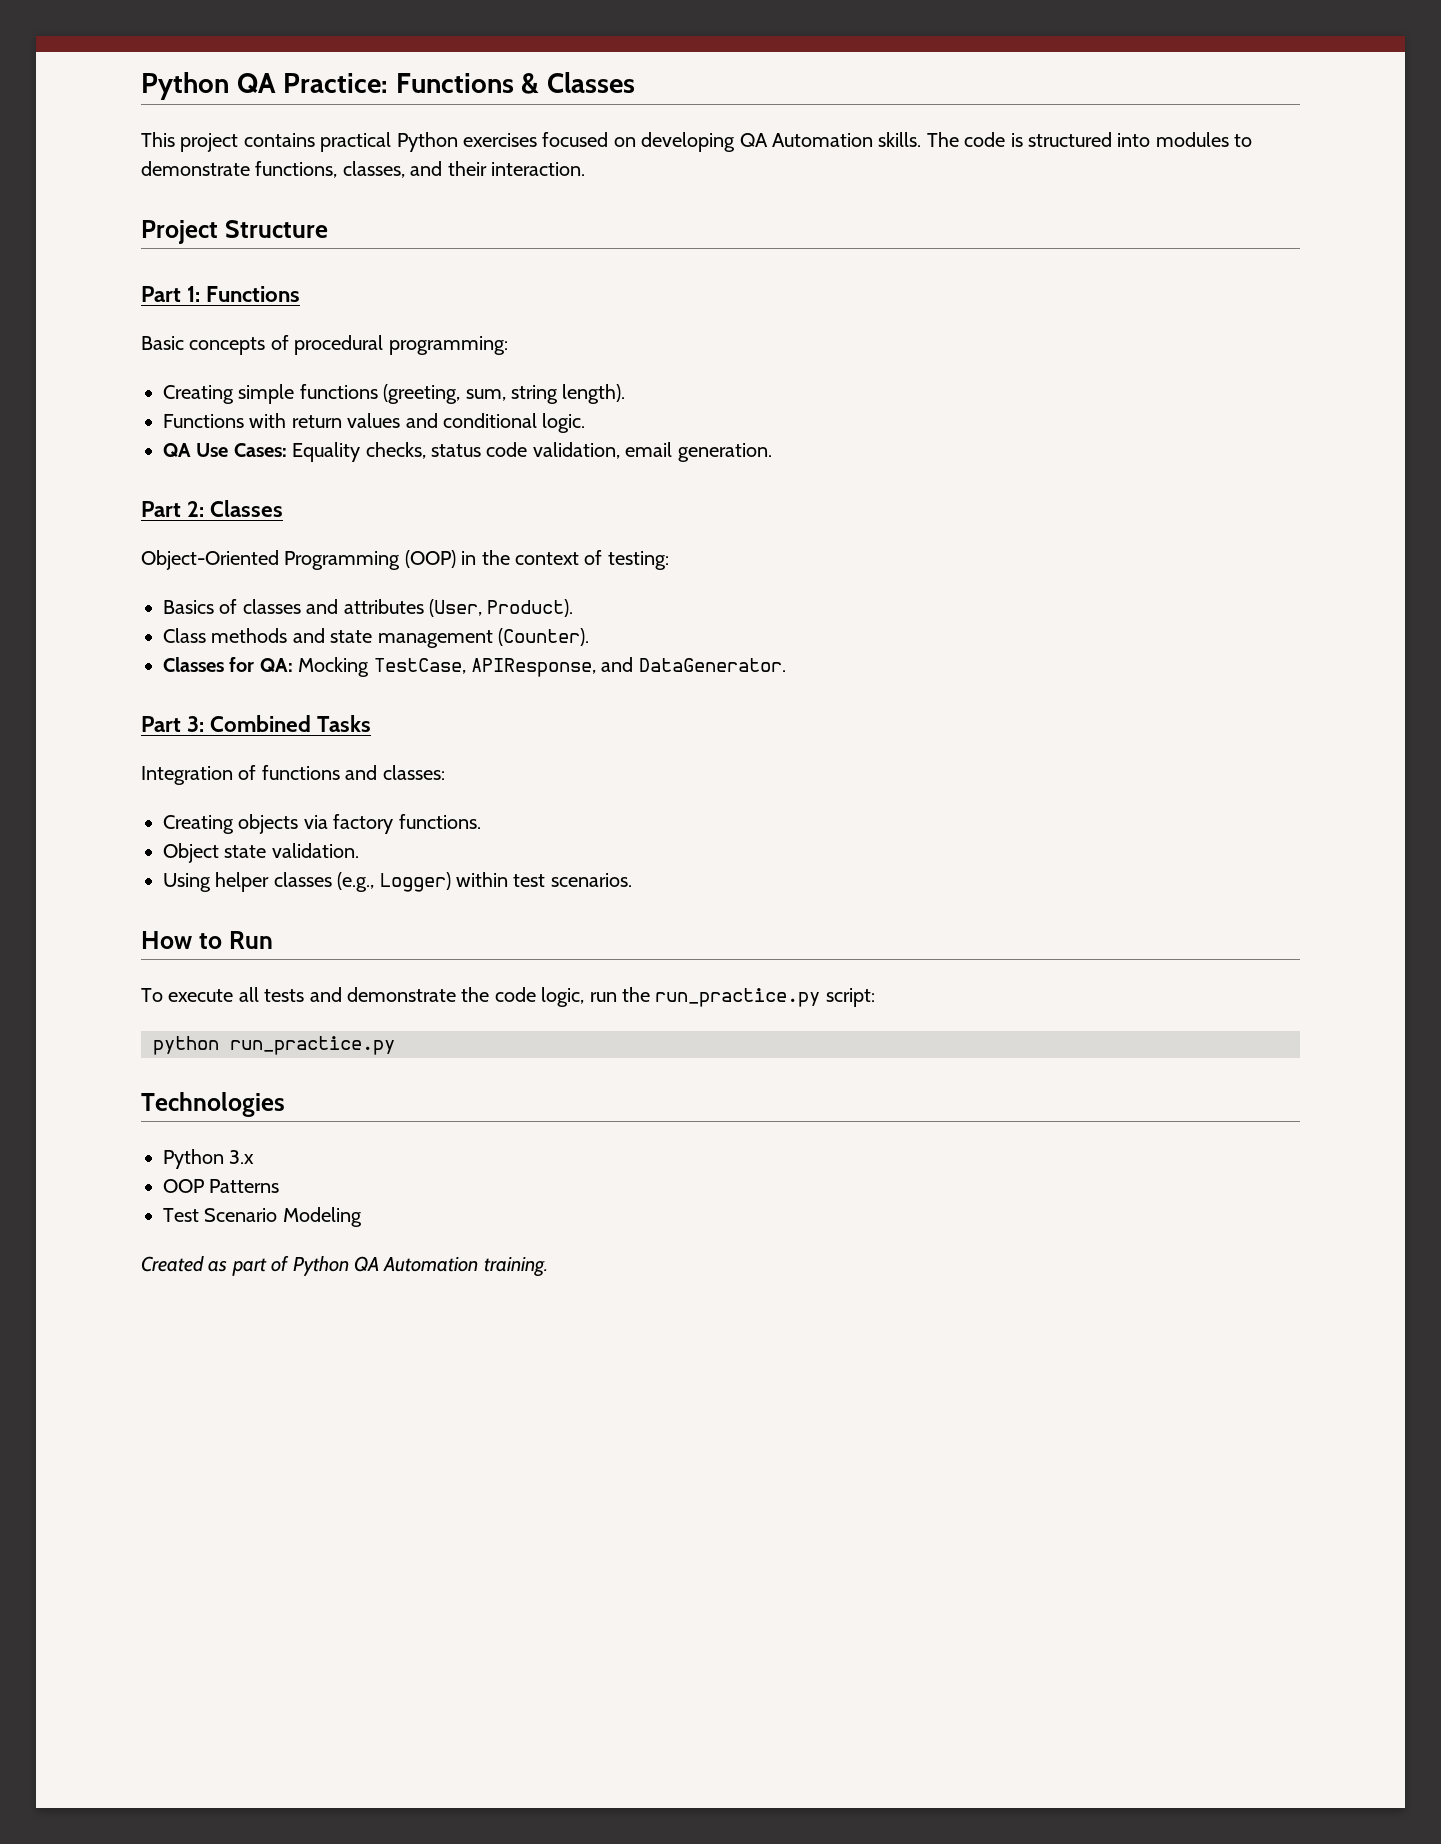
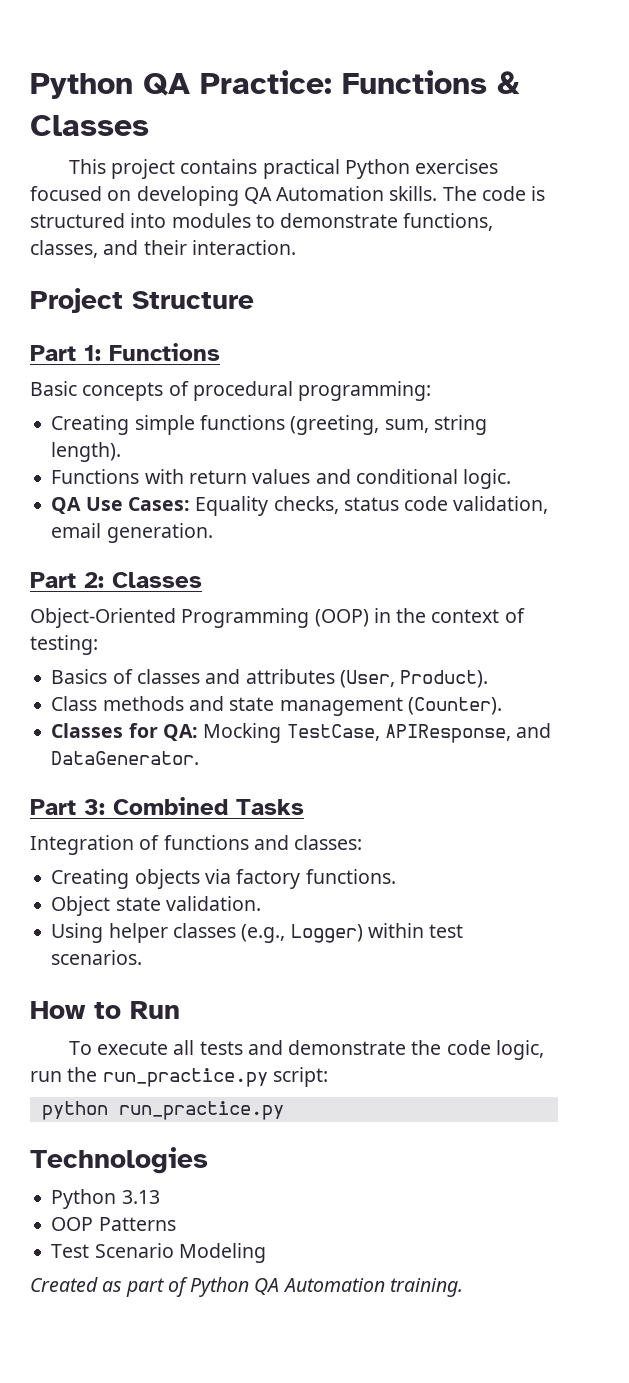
- Python 3.x
+ Python 3.13

